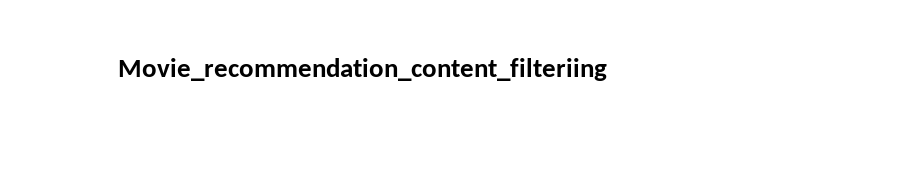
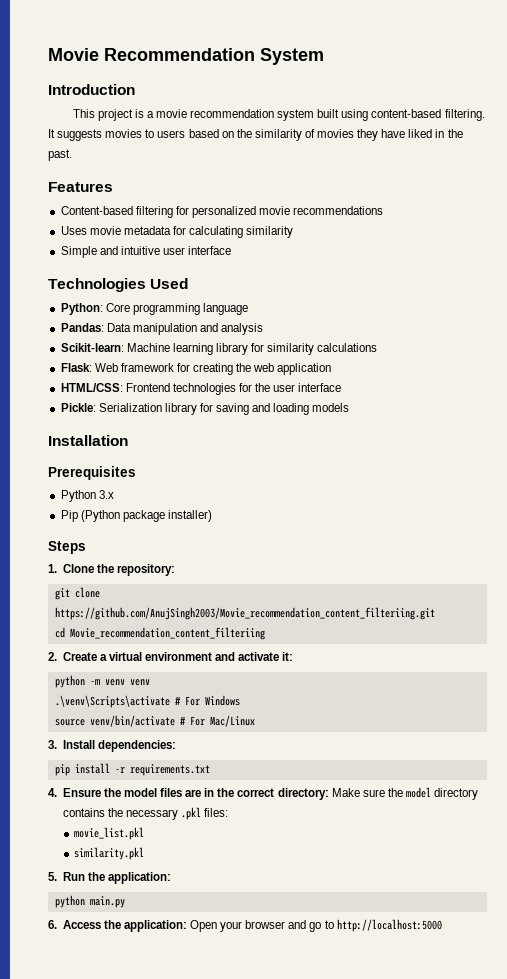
- Movie_recommendation_content_filteriing
+ Movie Recommendation System
+ Introduction
+ This project is a movie recommendation system built using content-based filtering. It suggests movies to users based on the similarity of movies they have liked in the past.
+ Features
+ Content-based filtering for personalized movie recommendations
+ Uses movie metadata for calculating similarity
+ Simple and intuitive user interface
+ Technologies Used
+ Python: Core programming language
+ Pandas: Data manipulation and analysis
+ Scikit-learn: Machine learning library for similarity calculations
+ Flask: Web framework for creating the web application
+ HTML/CSS: Frontend technologies for the user interface
+ Pickle: Serialization library for saving and loading models
+ Installation
+ Prerequisites
+ Python 3.x
+ Pip (Python package installer)
+ Steps
+ 1. Clone the repository:
+ git clone https://github.com/AnujSingh2003/Movie_recommendation_content_filteriing.git
+ cd Movie_recommendation_content_filteriing
+ 2. Create a virtual environment and activate it:
+ python -m venv venv
+ .\venv\Scripts\activate # For Windows
+ source venv/bin/activate # For Mac/Linux
+ 3. Install dependencies:
+ pip install -r requirements.txt
+ 4. Ensure the model files are in the correct directory: Make sure the model directory contains the necessary .pkl files:
+ movie_list.pkl
+ similarity.pkl
+ 5. Run the application:
+ python main.py
+ 6. Access the application: Open your browser and go to http://localhost:5000

